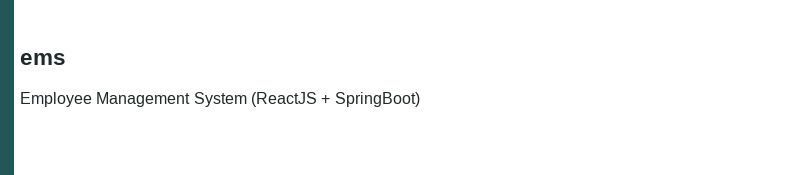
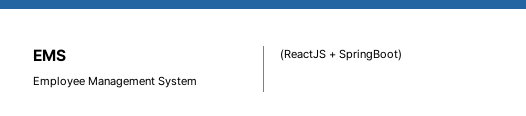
- ems
+ EMS

